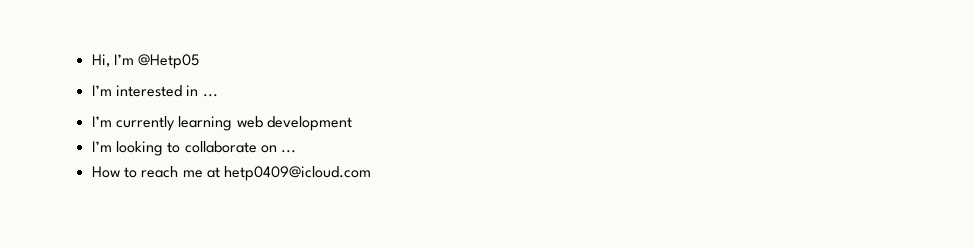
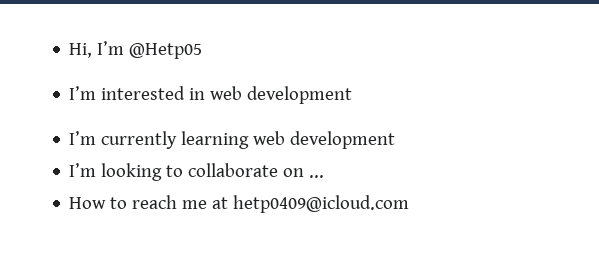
- I’m interested in ...
+ I’m interested in web development

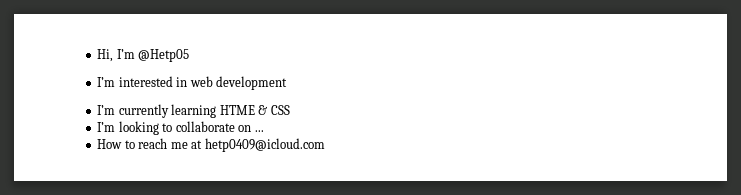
- I’m currently learning web development
+ I’m currently learning HTME & CSS

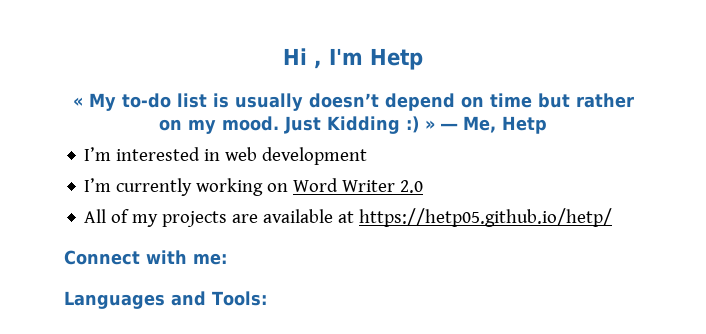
- Hi, I’m @Hetp05
+ Hi , I'm Hetp
+ « My to-do list is usually doesn’t depend on time but rather on my mood. Just Kidding :) » ― Me, Hetp
- I’m currently learning HTME & CSS
- I’m looking to collaborate on ...
- How to reach me at hetp0409@icloud.com
+ I’m currently working on Word Writer 2.0
+ All of my projects are available at https://hetp05.github.io/hetp/
+ Connect with me:
+ Languages and Tools:

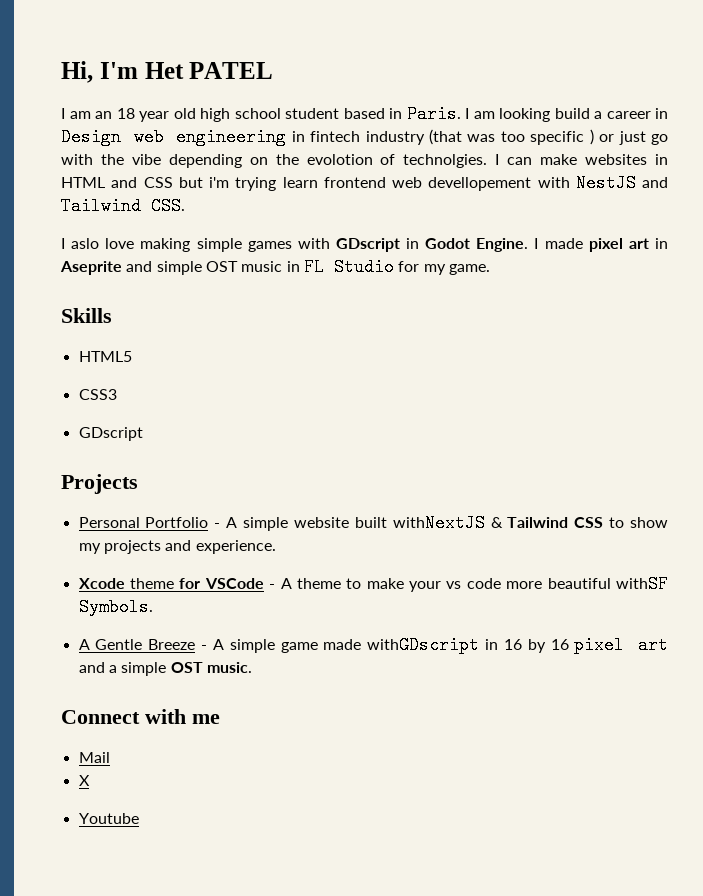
- Hi , I'm Hetp
- « My to-do list is usually doesn’t depend on time but rather on my mood. Just Kidding :) » ― Me, Hetp
- I’m interested in web development
- I’m currently working on Word Writer 2.0
- All of my projects are available at https://hetp05.github.io/hetp/
- Connect with me:
- Languages and Tools:
+ Hi, I'm Het PATEL
+ I am an 18 year old high school student based in Paris. I am looking build a career in Design web engineering in fintech industry (that was too specific ) or just go with the vibe depending on the evolotion of technolgies. I can make websites in HTML and CSS but i'm trying learn frontend web devellopement with NestJS and Tailwind CSS.
+ I aslo love making simple games with GDscript in Godot Engine. I made pixel art in Aseprite and simple OST music in FL Studio for my game.
+ Skills
+ HTML5
+ CSS3
+ GDscript
+ Projects
+ Personal Portfolio - A simple website built withNextJS & Tailwind CSS to show my projects and experience.
+ Xcode theme for VSCode - A theme to make your vs code more beautiful withSF Symbols.
+ A Gentle Breeze - A simple game made withGDscript in 16 by 16 pixel art and a simple OST music.
+ Connect with me
+ Mail
+ X
+ Youtube

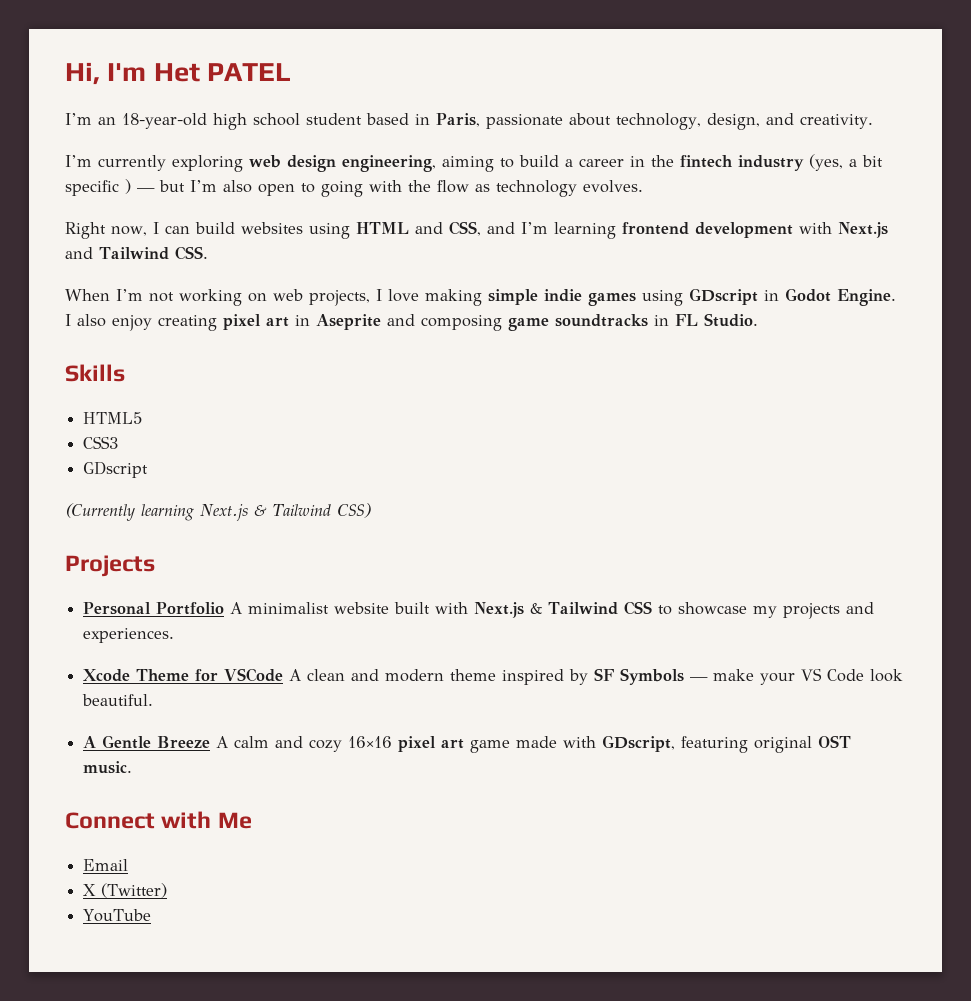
- I am an 18 year old high school student based in Paris. I am looking build a career in Design web engineering in fintech industry (that was too specific ) or just go with the vibe depending on the evolotion of technolgies. I can make websites in HTML and CSS but i'm trying learn frontend web devellopement with NestJS and Tailwind CSS.
- I aslo love making simple games with GDscript in Godot Engine.
+ I’m an 18-year-old high school student based in Paris, passionate about technology, design, and creativity.
+ I’m currently exploring web design engineering, aiming to build a career in the fintech industry (yes, a bit specific ) — but I’m also open to going with the flow as technology evolves.
+ Right now, I can build websites using HTML and CSS, and I’m learning frontend development with Next.js and Tailwind CSS.
+ When I’m not working on web projects, I love making simple indie games using GDscript in Godot Engine.
- I made pixel art in Aseprite and simple OST music in FL Studio for my game.
+ I also enjoy creating pixel art in Aseprite and composing game soundtracks in FL Studio.
  Skills
  HTML5
  CSS3
  GDscript
+ (Currently learning Next.js & Tailwind CSS)
  Projects
- Personal Portfolio - A simple website built withNextJS & Tailwind CSS to show my projects and experience.
+ Personal Portfolio A minimalist website built with Next.js & Tailwind CSS to showcase my projects and experiences.
- Xcode theme for VSCode - A theme to make your vs code more beautiful withSF Symbols.
- A Gentle Breeze - A simple game made withGDscript in 16 by 16 pixel art and a simple OST music.
+ Xcode Theme for VSCode A clean and modern theme inspired by SF Symbols — make your VS Code look beautiful.
+ A Gentle Breeze A calm and cozy 16×16 pixel art game made with GDscript, featuring original OST music.
- Connect with me
- Mail
+ Connect with Me
+ Email
- X
- Youtube
+ X (Twitter)
+ YouTube

